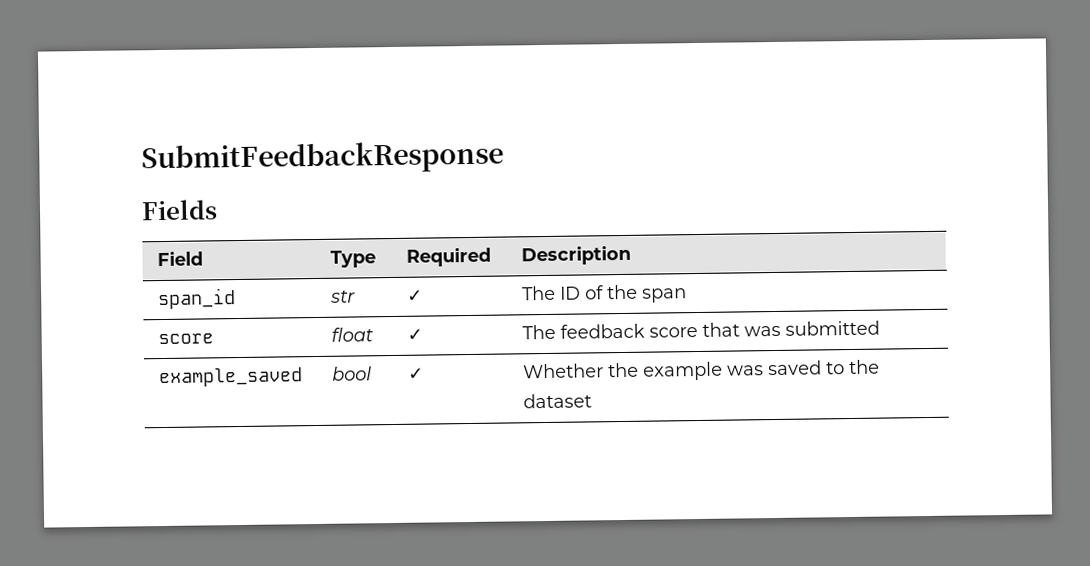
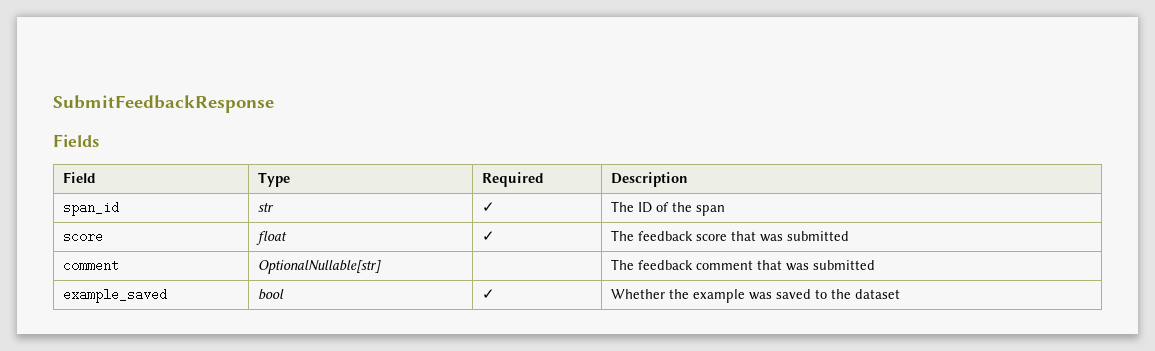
+ comment | OptionalNullable[str] | | The feedback comment that was submitted

